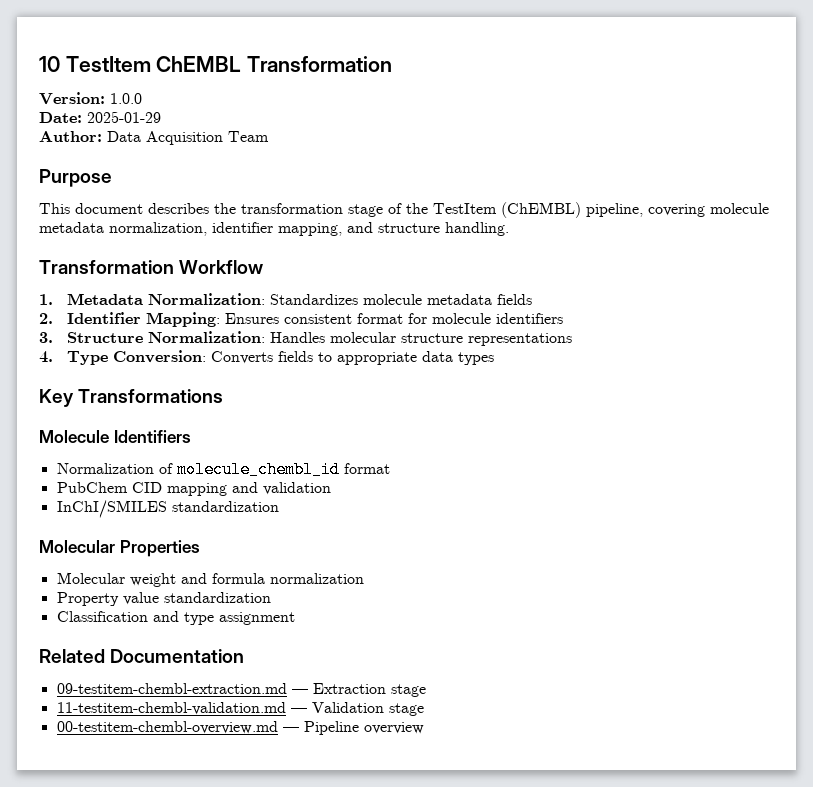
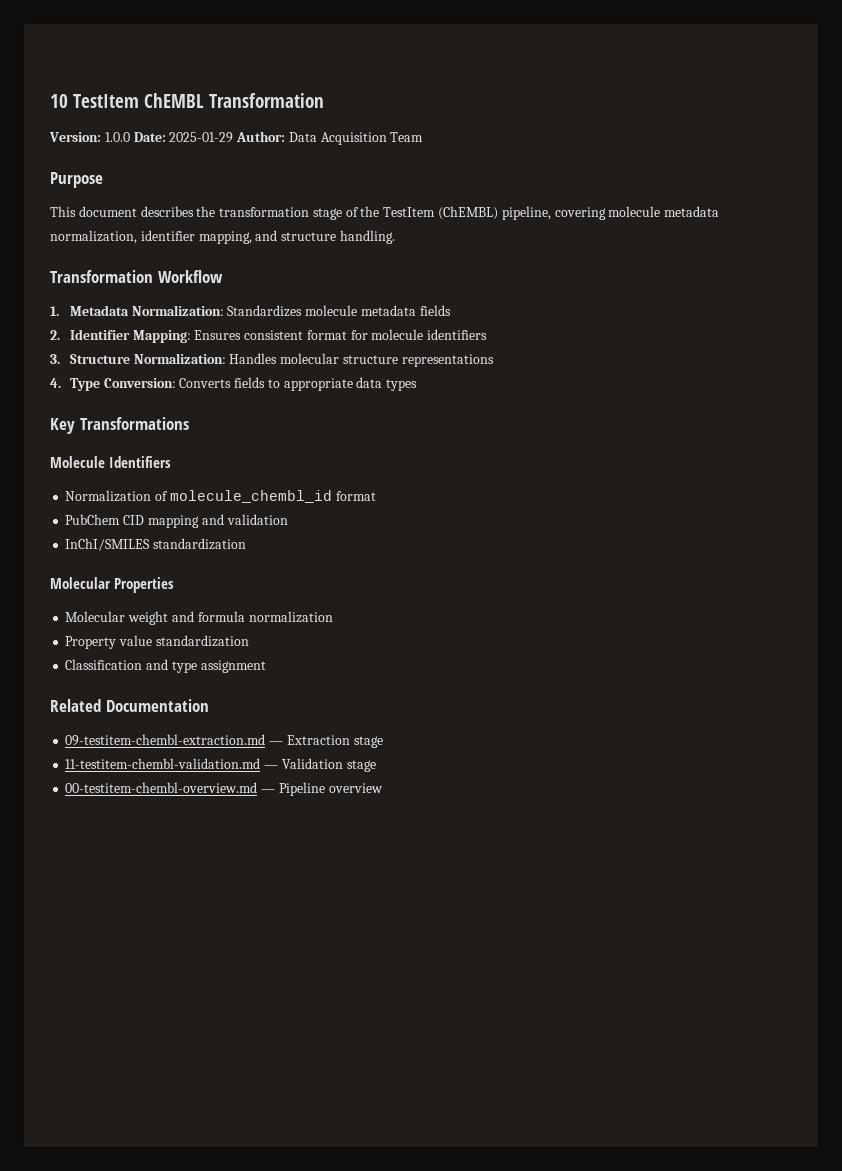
- Version: 1.0.0
- Date: 2025-01-29
- Author: Data Acquisition Team
+ Version: 1.0.0 Date: 2025-01-29 Author: Data Acquisition Team

